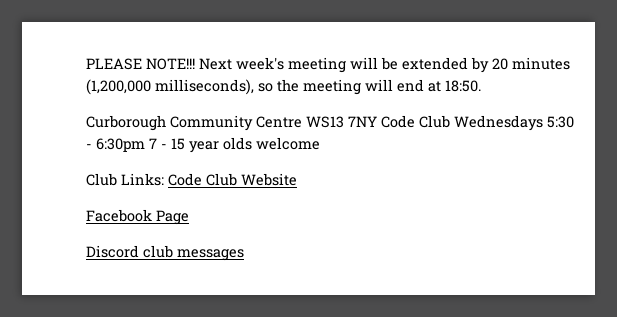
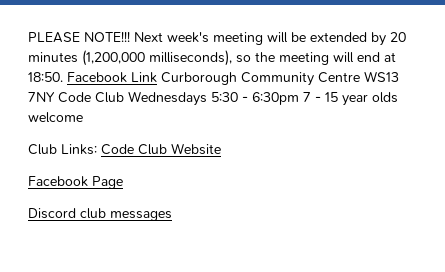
- Next week's meeting will be extended by 20 minutes (1,200,000 milliseconds), so the meeting will end at 18:50.
- Curborough Community Centre WS13 7NY Code Club Wednesdays 5:30 - 6:30pm 7 - 15 year olds welcome
+ Next week's meeting will be extended by 20 minutes (1,200,000 milliseconds), so the meeting will end at 18:50. Facebook Link Curborough Community Centre WS13 7NY Code Club Wednesdays 5:30 - 6:30pm 7 - 15 year olds welcome

